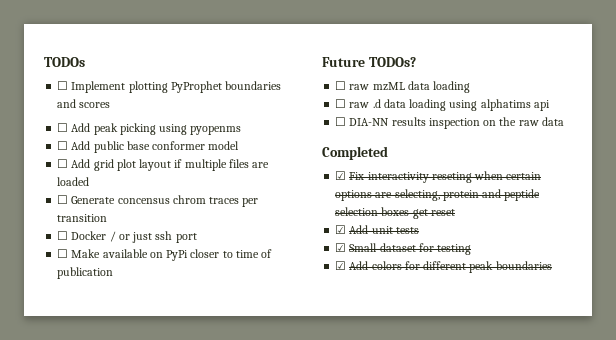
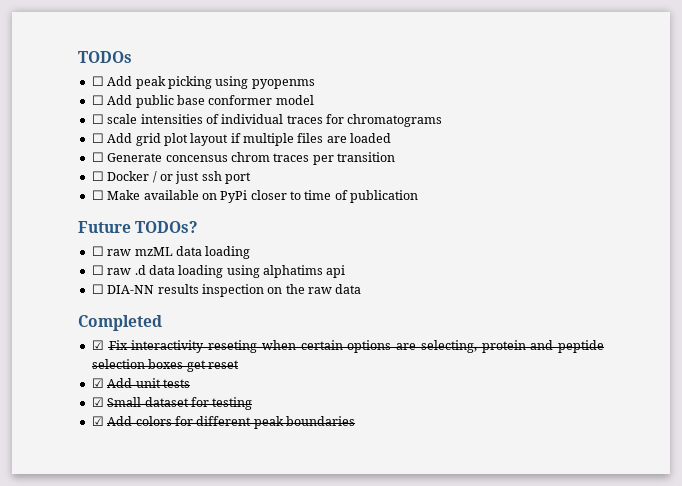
- ☐ Implement plotting PyProphet boundaries and scores
+ ☐ scale intensities of individual traces for chromatograms

